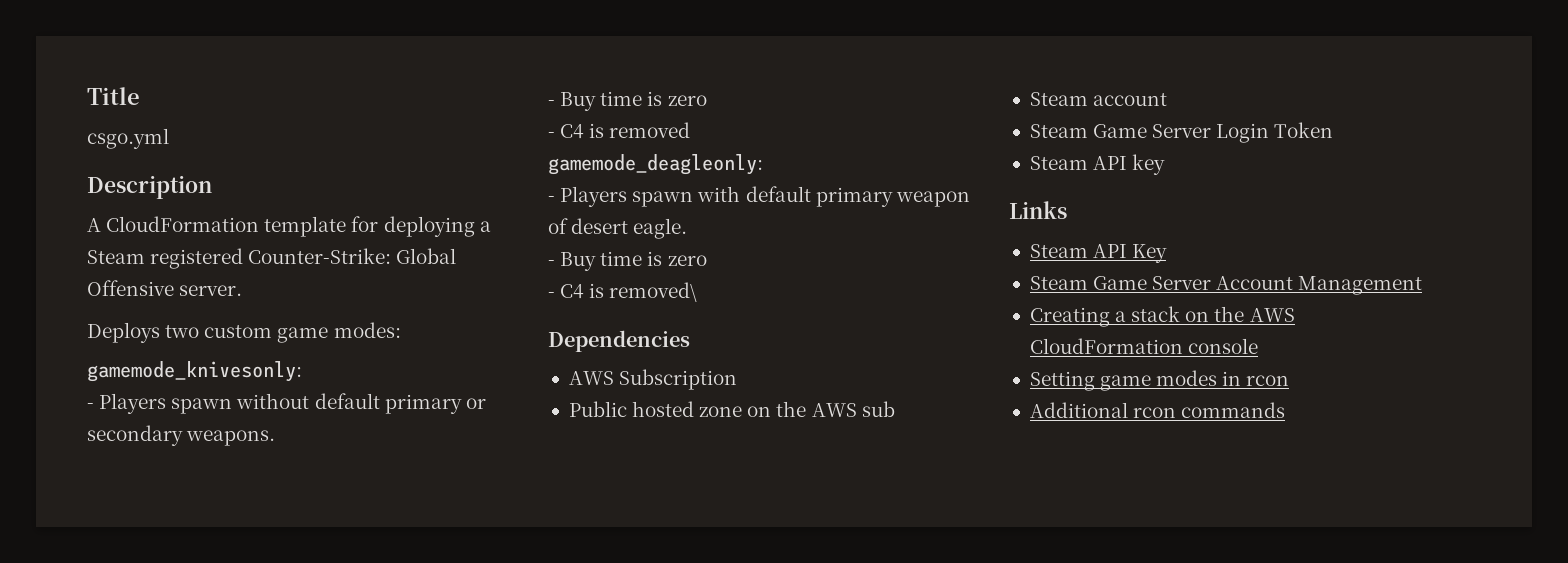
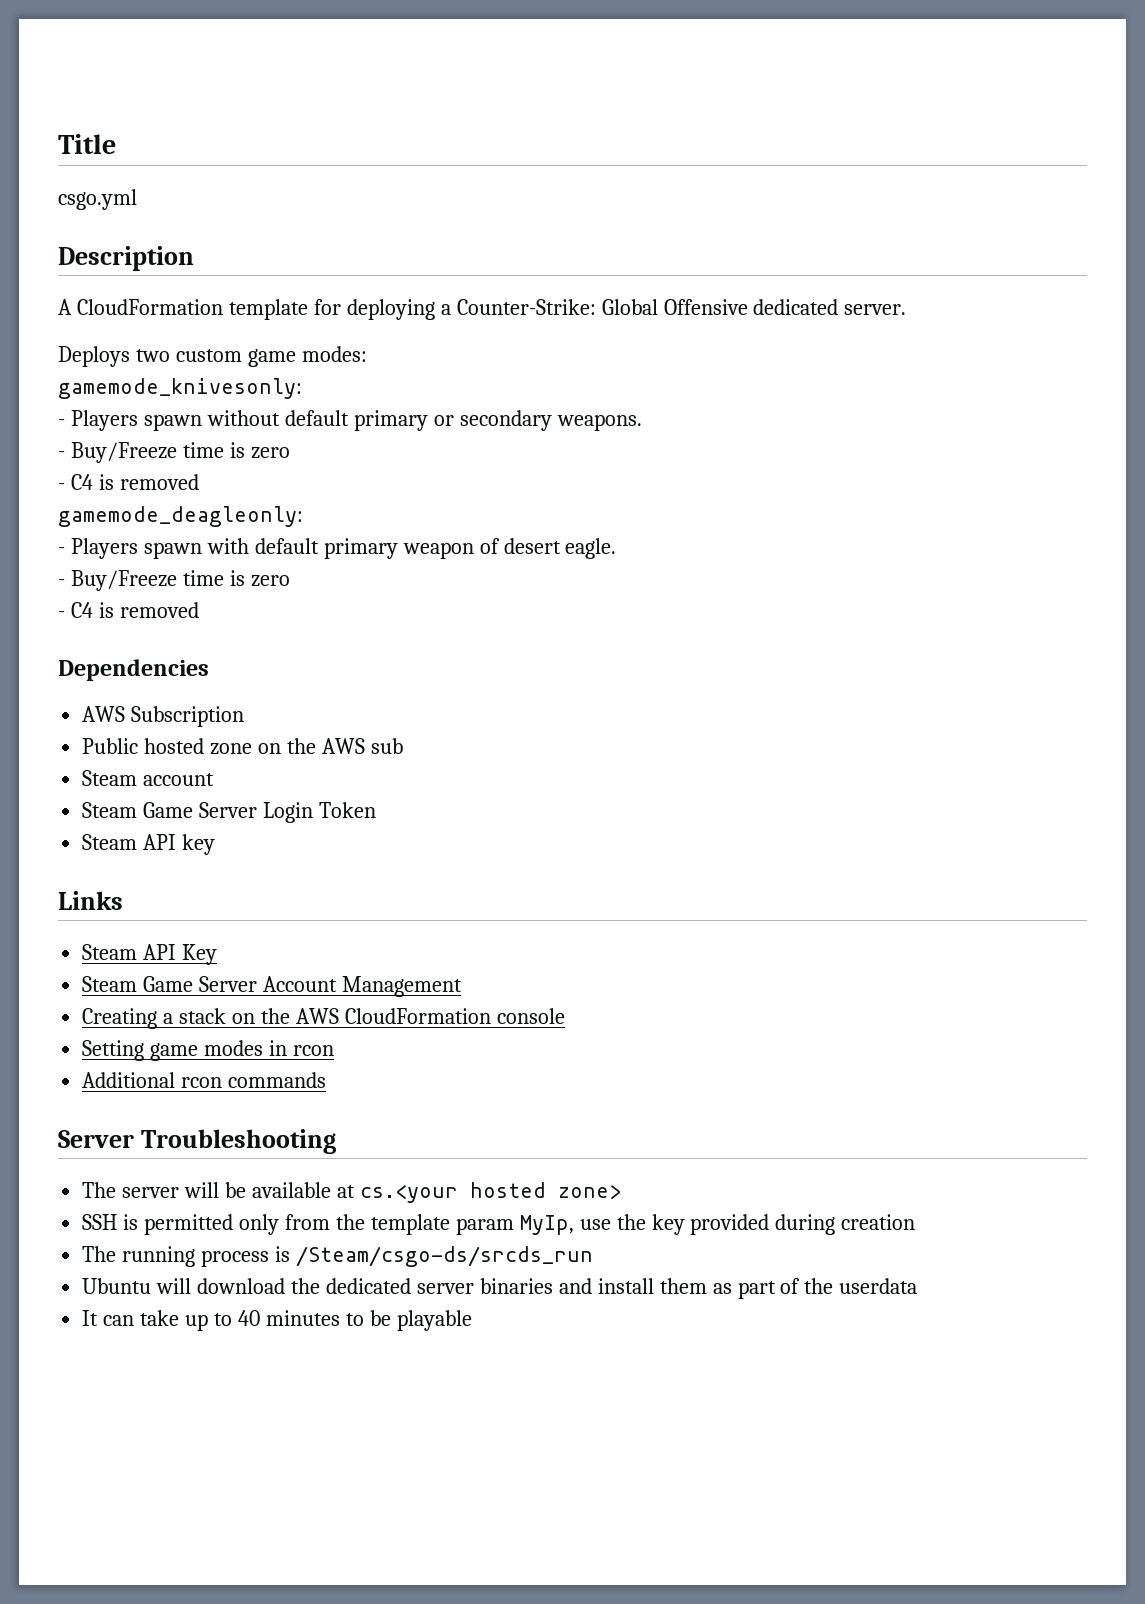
- A CloudFormation template for deploying a Steam registered Counter-Strike: Global Offensive server.
+ A CloudFormation template for deploying a Counter-Strike: Global Offensive dedicated server.
  - Players spawn without default primary or secondary weapons.
- - Buy time is zero
+ - Buy/Freeze time is zero
  - Players spawn with default primary weapon of desert eagle.
- - Buy time is zero
- - C4 is removed\
+ - Buy/Freeze time is zero
+ - C4 is removed
+ Server Troubleshooting
+ The server will be available at cs.<your hosted zone>
+ SSH is permitted only from the template param MyIp, use the key provided during creation
+ The running process is /Steam/csgo-ds/srcds_run
+ Ubuntu will download the dedicated server binaries and install them as part of the userdata
+ It can take up to 40 minutes to be playable

